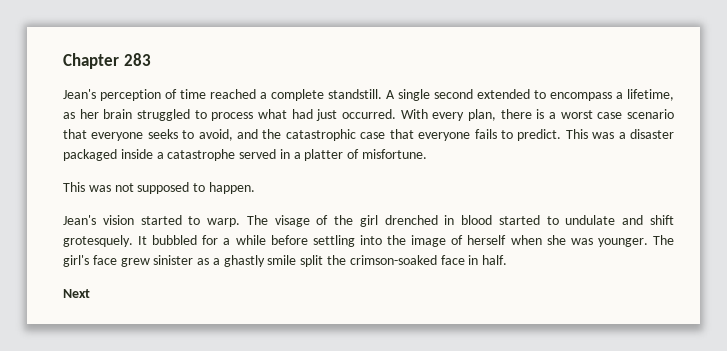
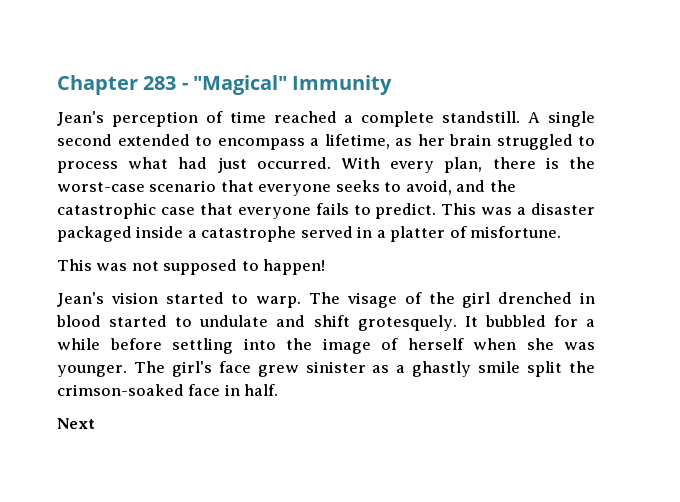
- Chapter 283
+ Chapter 283 - "Magical" Immunity
- With every plan, there is a worst case scenario that everyone seeks to avoid, and the catastrophic case that everyone fails to predict.
+ With every plan, there is the worst-case scenario that everyone seeks to avoid, and the catastrophic case that everyone fails to predict.
- This was not supposed to happen.
+ This was not supposed to happen!

